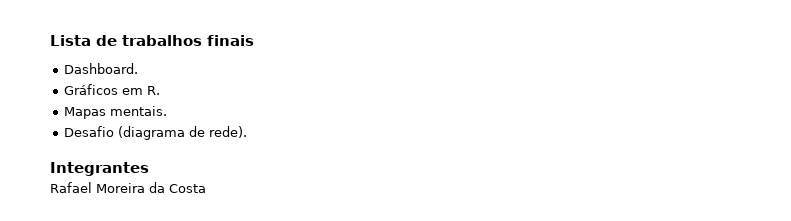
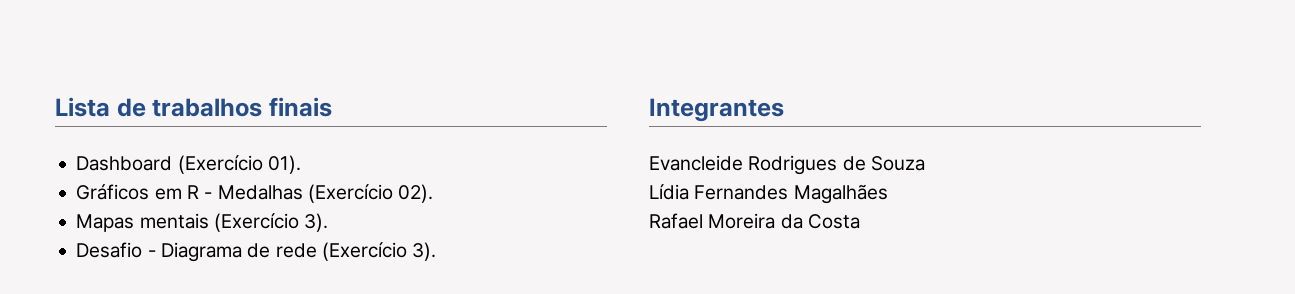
- Dashboard.
+ Dashboard (Exercício 01).
- Gráficos em R.
- Mapas mentais.
- Desafio (diagrama de rede).
+ Gráficos em R - Medalhas (Exercício 02).
+ Mapas mentais (Exercício 3).
+ Desafio - Diagrama de rede (Exercício 3).
  Integrantes
+ Evancleide Rodrigues de Souza
+ Lídia Fernandes Magalhães

